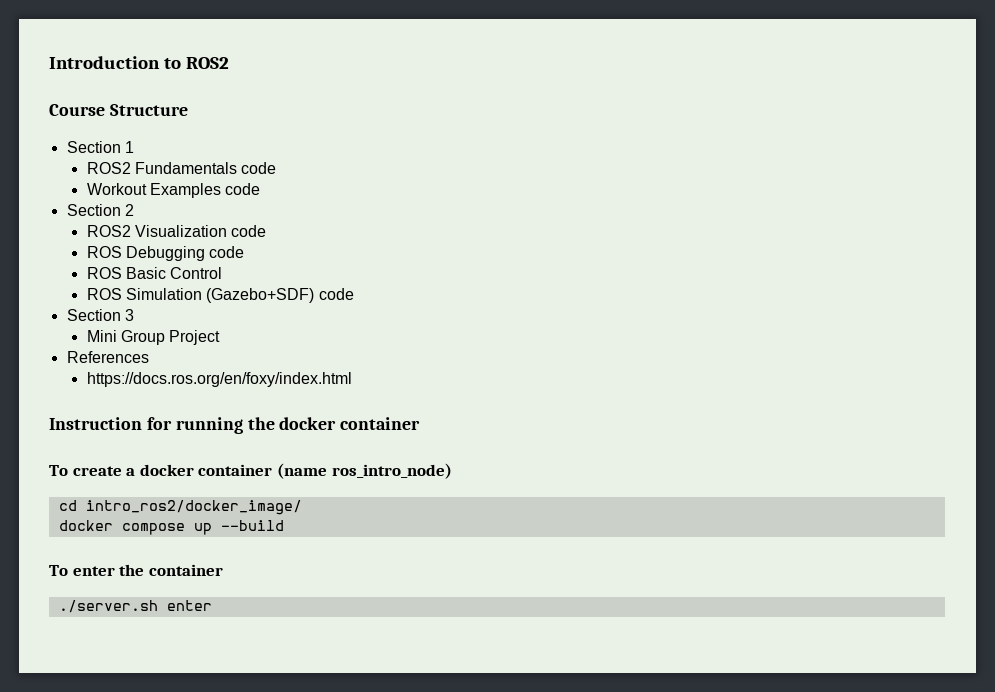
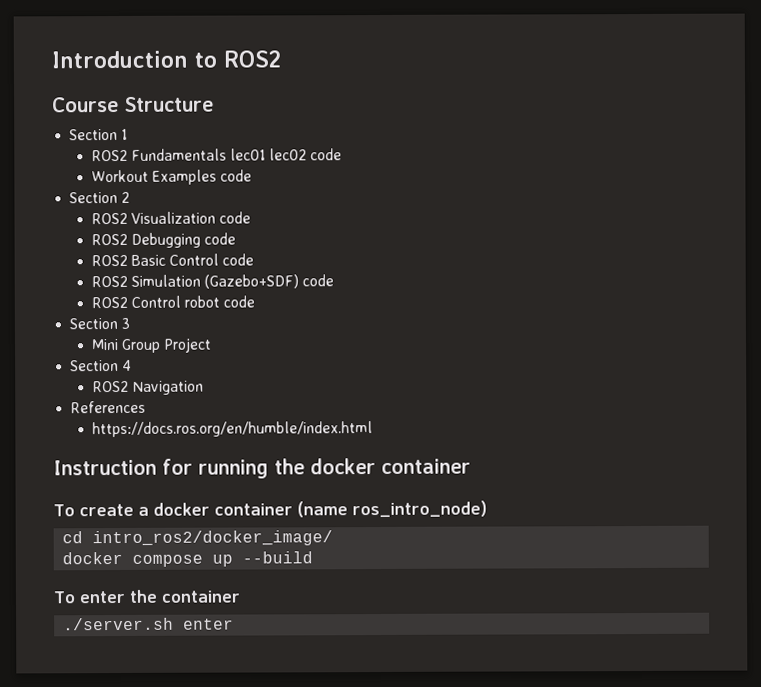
- ROS2 Fundamentals code
+ ROS2 Fundamentals lec01 lec02 code
- ROS Debugging code
+ ROS2 Debugging code
- ROS Basic Control
- ROS Simulation (Gazebo+SDF) code
+ ROS2 Basic Control code
+ ROS2 Simulation (Gazebo+SDF) code
+ ROS2 Control robot code
+ Section 4
+ ROS2 Navigation
- https://docs.ros.org/en/foxy/index.html
+ https://docs.ros.org/en/humble/index.html

